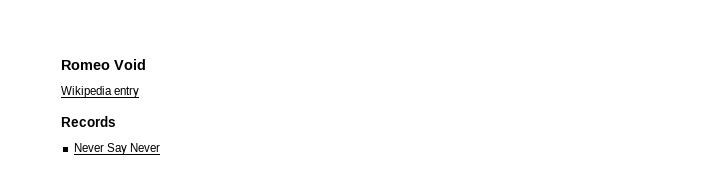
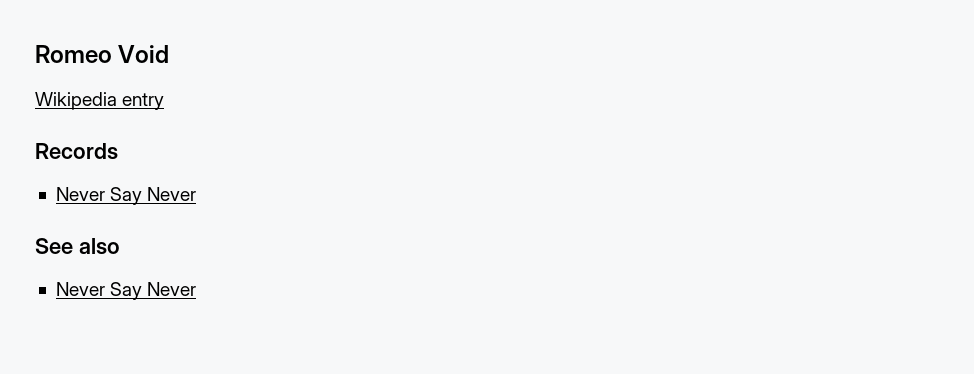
+ See also
+ Never Say Never

